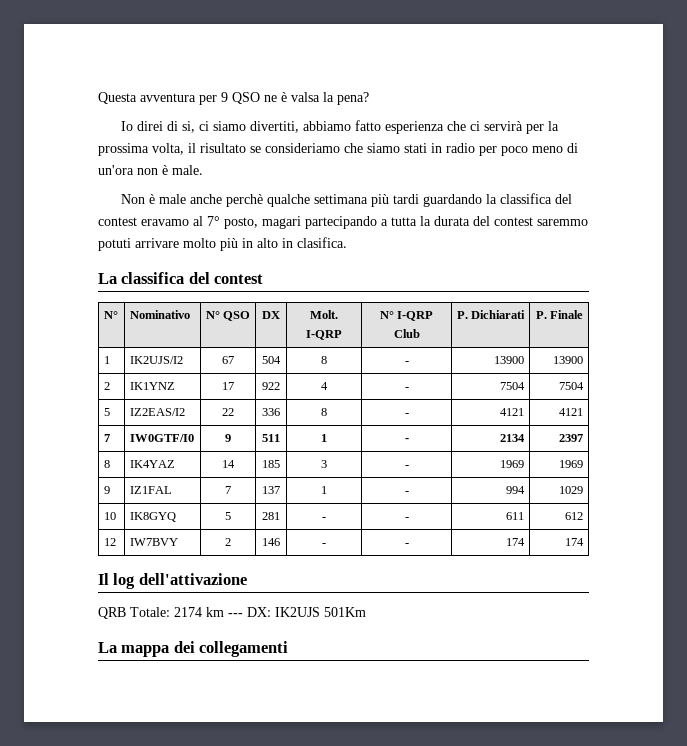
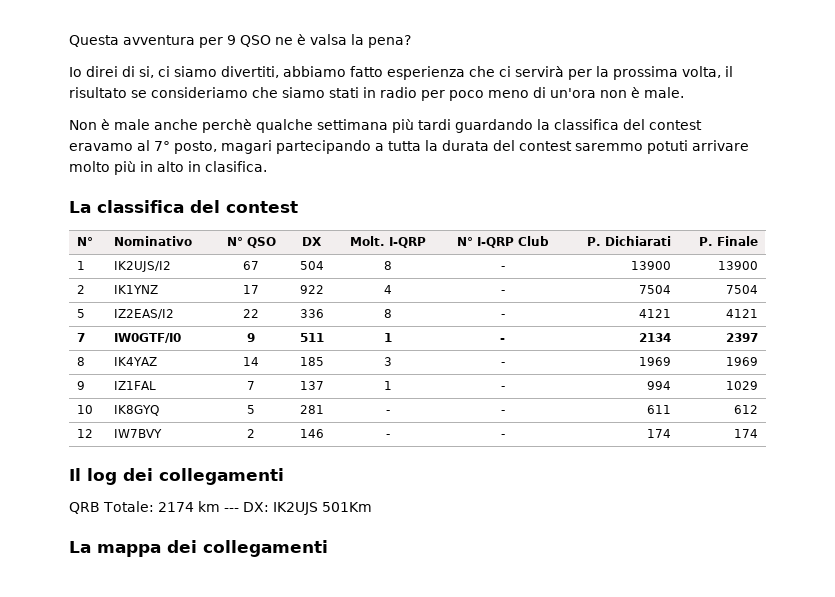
- Il log dell'attivazione
+ Il log dei collegamenti

